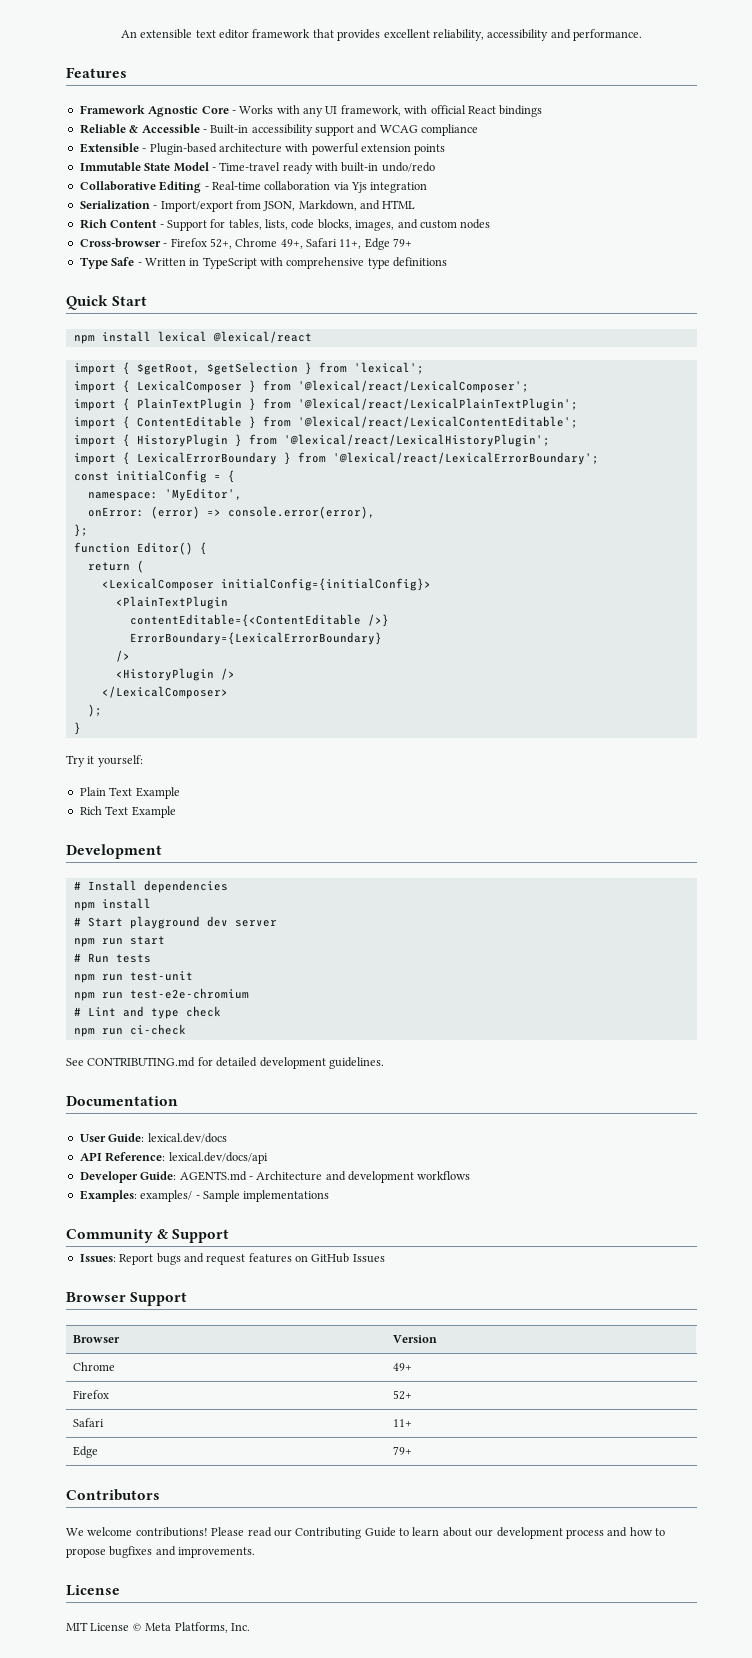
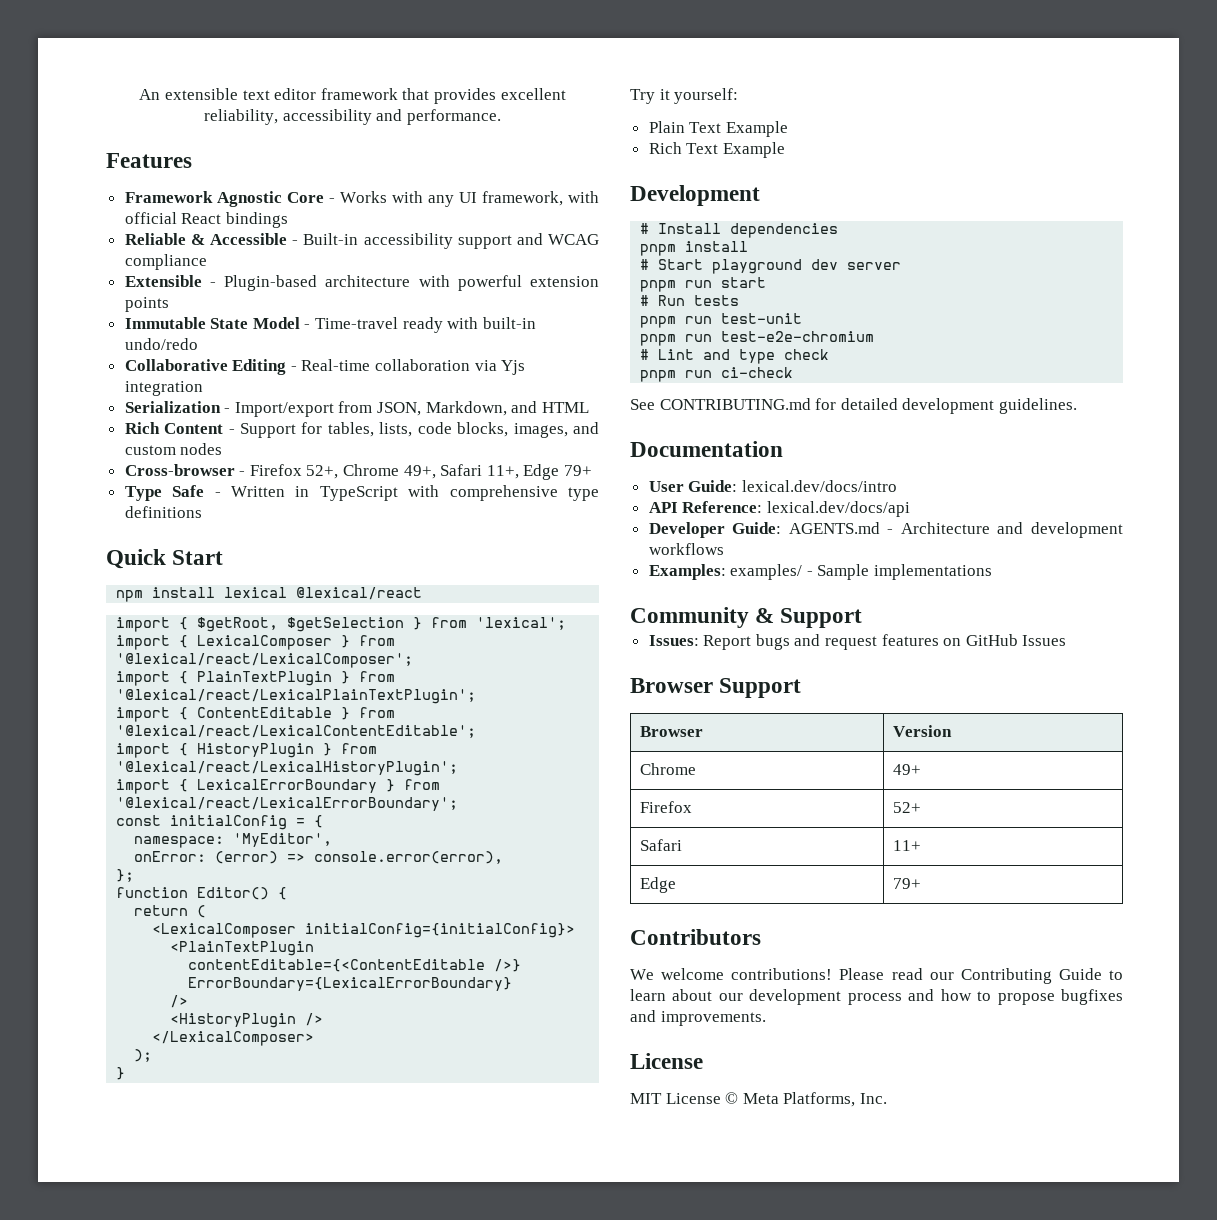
  # Install dependencies
- npm install
+ pnpm install
- npm run start
+ pnpm run start
- npm run test-unit
+ pnpm run test-unit
- npm run test-e2e-chromium
+ pnpm run test-e2e-chromium
- npm run ci-check
+ pnpm run ci-check
- User Guide: lexical.dev/docs
+ User Guide: lexical.dev/docs/intro

